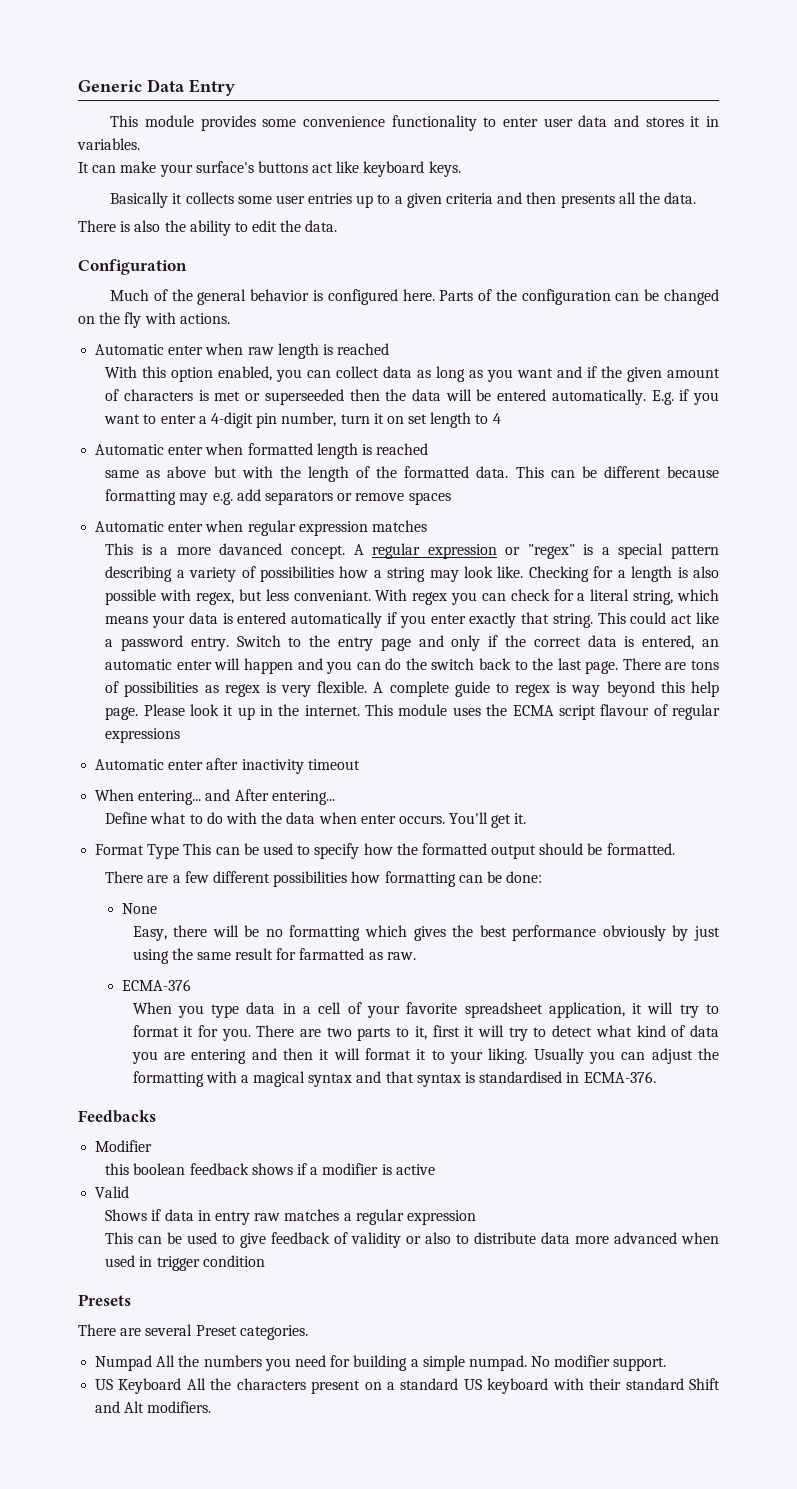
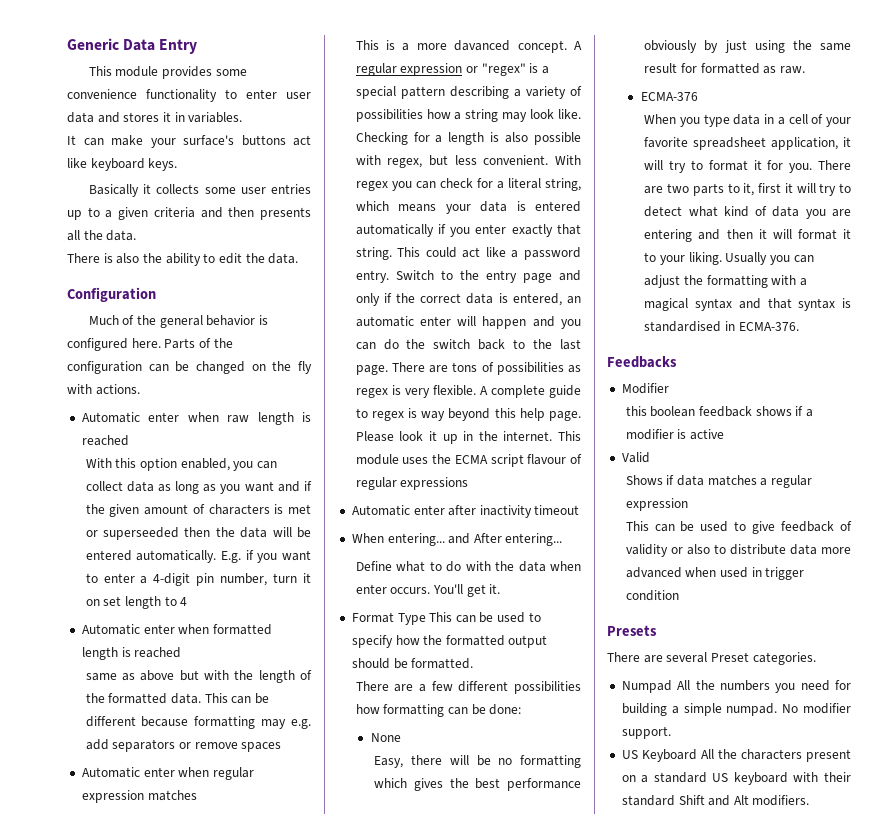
- Checking for a length is also possible with regex, but less conveniant.
+ Checking for a length is also possible with regex, but less convenient.
- Easy, there will be no formatting which gives the best performance obviously by just using the same result for farmatted as raw.
+ Easy, there will be no formatting which gives the best performance obviously by just using the same result for formatted as raw.
- Shows if data in entry raw matches a regular expression
+ Shows if data matches a regular expression

